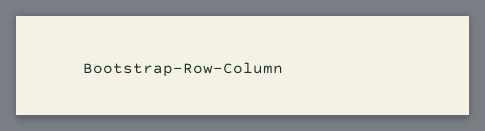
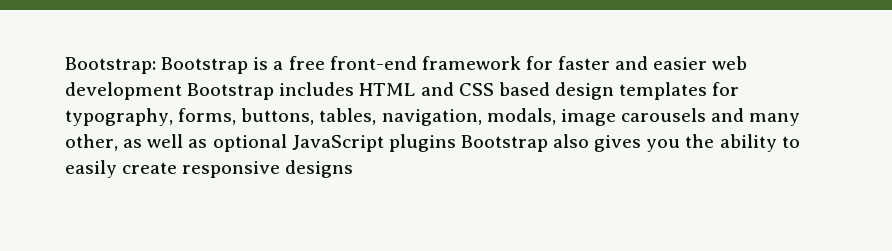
- Bootstrap-Row-Column
+ Bootstrap: Bootstrap is a free front-end framework for faster and easier web development Bootstrap includes HTML and CSS based design templates for typography, forms, buttons, tables, navigation, modals, image carousels and many other, as well as optional JavaScript plugins Bootstrap also gives you the ability to easily create responsive designs

